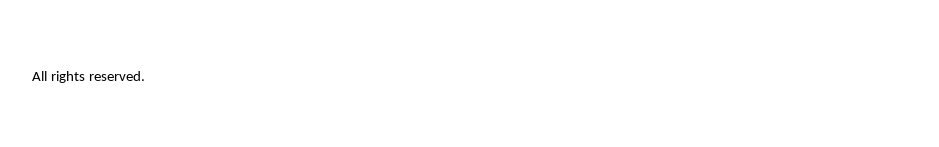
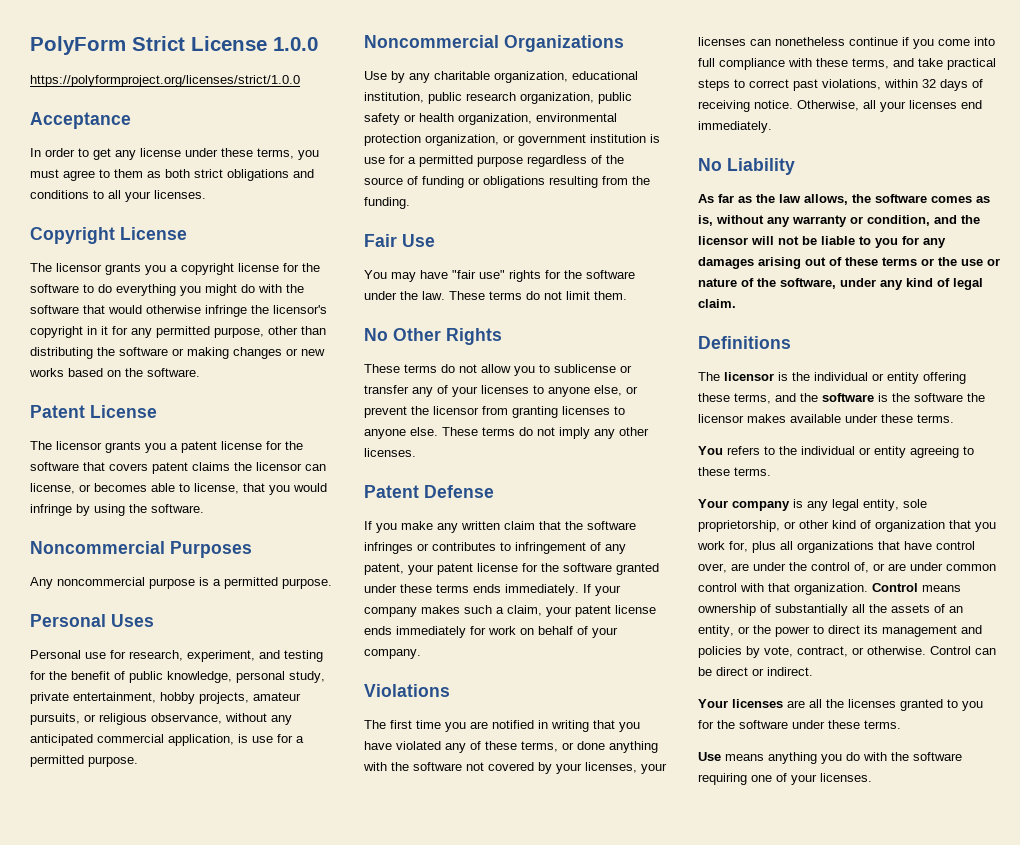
- All rights reserved.
+ PolyForm Strict License 1.0.0
+ https://polyformproject.org/licenses/strict/1.0.0
+ Acceptance
+ In order to get any license under these terms, you must agree to them as both strict obligations and conditions to all your licenses.
+ Copyright License
+ The licensor grants you a copyright license for the software to do everything you might do with the software that would otherwise infringe the licensor's copyright in it for any permitted purpose, other than distributing the software or making changes or new works based on the software.
+ Patent License
+ The licensor grants you a patent license for the software that covers patent claims the licensor can license, or becomes able to license, that you would infringe by using the software.
+ Noncommercial Purposes
+ Any noncommercial purpose is a permitted purpose.
+ Personal Uses
+ Personal use for research, experiment, and testing for the benefit of public knowledge, personal study, private entertainment, hobby projects, amateur pursuits, or religious observance, without any anticipated commercial application, is use for a permitted purpose.
+ Noncommercial Organizations
+ Use by any charitable organization, educational institution, public research organization, public safety or health organization, environmental protection organization, or government institution is use for a permitted purpose regardless of the source of funding or obligations resulting from the funding.
+ Fair Use
+ You may have "fair use" rights for the software under the law. These terms do not limit them.
+ No Other Rights
+ These terms do not allow you to sublicense or transfer any of your licenses to anyone else, or prevent the licensor from granting licenses to anyone else. These terms do not imply any other licenses.
+ Patent Defense
+ If you make any written claim that the software infringes or contributes to infringement of any patent, your patent license for the software granted under these terms ends immediately. If your company makes such a claim, your patent license ends immediately for work on behalf of your company.
+ Violations
+ The first time you are notified in writing that you have violated any of these terms, or done anything with the software not covered by your licenses, your licenses can nonetheless continue if you come into full compliance with these terms, and take practical steps to correct past violations, within 32 days of receiving notice. Otherwise, all your licenses end immediately.
+ No Liability
+ As far as the law allows, the software comes as is, without any warranty or condition, and the licensor will not be liable to you for any damages arising out of these terms or the use or nature of the software, under any kind of legal claim.
+ Definitions
+ The licensor is the individual or entity offering these terms, and the software is the software the licensor makes available under these terms.
+ You refers to the individual or entity agreeing to these terms.
+ Your company is any legal entity, sole proprietorship, or other kind of organization that you work for, plus all organizations that have control over, are under the control of, or are under common control with that organization. Control means ownership of substantially all the assets of an entity, or the power to direct its management and policies by vote, contract, or otherwise. Control can be direct or indirect.
+ Your licenses are all the licenses granted to you for the software under these terms.
+ Use means anything you do with the software requiring one of your licenses.

